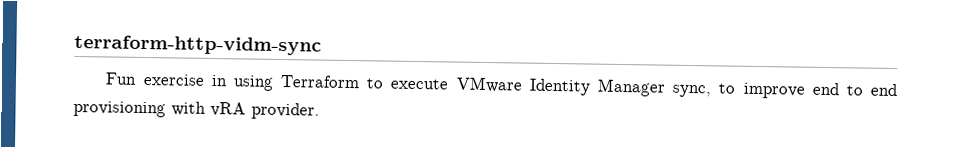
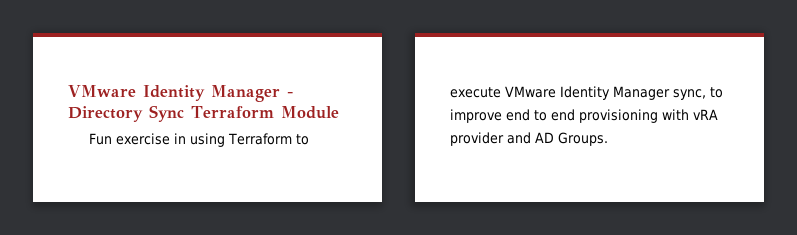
- terraform-http-vidm-sync
+ VMware Identity Manager - Directory Sync Terraform Module
- Fun exercise in using Terraform to execute VMware Identity Manager sync, to improve end to end provisioning with vRA provider.
+ Fun exercise in using Terraform to execute VMware Identity Manager sync, to improve end to end provisioning with vRA provider and AD Groups.

